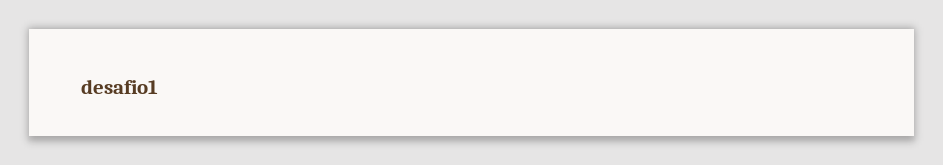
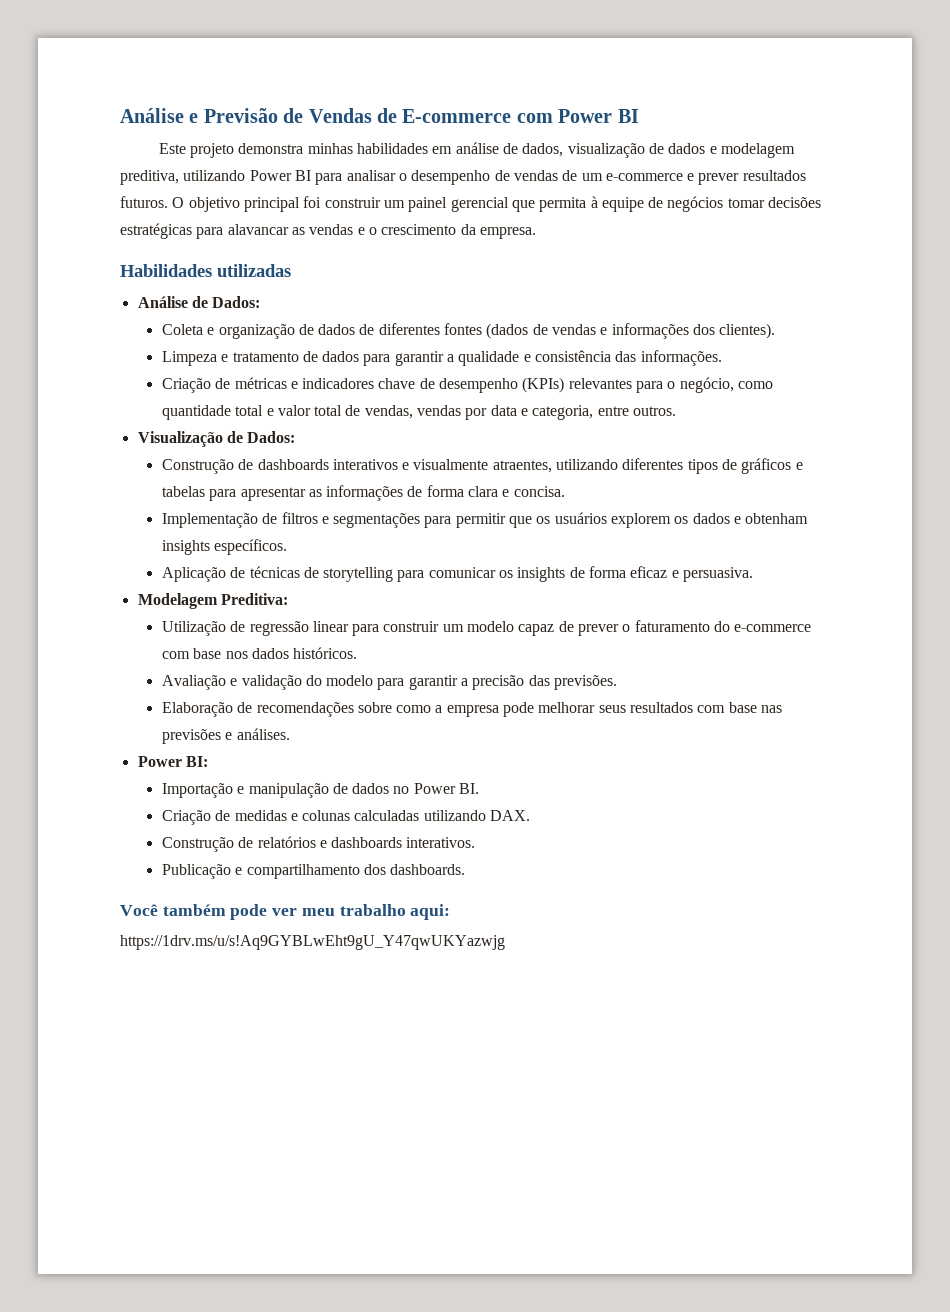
- desafio1
+ Análise e Previsão de Vendas de E-commerce com Power BI
+ Este projeto demonstra minhas habilidades em análise de dados, visualização de dados e modelagem preditiva, utilizando Power BI para analisar o desempenho de vendas de um e-commerce e prever resultados futuros. O objetivo principal foi construir um painel gerencial que permita à equipe de negócios tomar decisões estratégicas para alavancar as vendas e o crescimento da empresa.
+ Habilidades utilizadas
+ Análise de Dados:
+ Coleta e organização de dados de diferentes fontes (dados de vendas e informações dos clientes).
+ Limpeza e tratamento de dados para garantir a qualidade e consistência das informações.
+ Criação de métricas e indicadores chave de desempenho (KPIs) relevantes para o negócio, como quantidade total e valor total de vendas, vendas por data e categoria, entre outros.
+ Visualização de Dados:
+ Construção de dashboards interativos e visualmente atraentes, utilizando diferentes tipos de gráficos e tabelas para apresentar as informações de forma clara e concisa.
+ Implementação de filtros e segmentações para permitir que os usuários explorem os dados e obtenham insights específicos.
+ Aplicação de técnicas de storytelling para comunicar os insights de forma eficaz e persuasiva.
+ Modelagem Preditiva:
+ Utilização de regressão linear para construir um modelo capaz de prever o faturamento do e-commerce com base nos dados históricos.
+ Avaliação e validação do modelo para garantir a precisão das previsões.
+ Elaboração de recomendações sobre como a empresa pode melhorar seus resultados com base nas previsões e análises.
+ Power BI:
+ Importação e manipulação de dados no Power BI.
+ Criação de medidas e colunas calculadas utilizando DAX.
+ Construção de relatórios e dashboards interativos.
+ Publicação e compartilhamento dos dashboards.
+ Você também pode ver meu trabalho aqui:
+ https://1drv.ms/u/s!Aq9GYBLwEht9gU_Y47qwUKYazwjg

